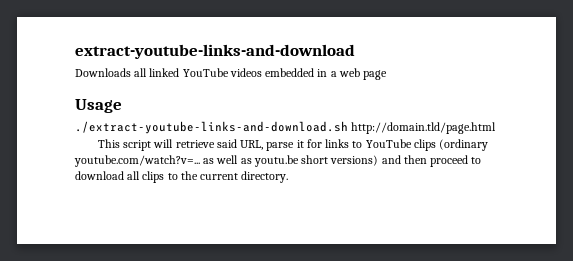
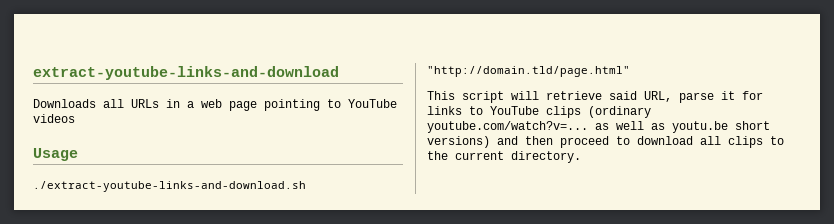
- Downloads all linked YouTube videos embedded in a web page
+ Downloads all URLs in a web page pointing to YouTube videos
- ./extract-youtube-links-and-download.sh http://domain.tld/page.html
+ ./extract-youtube-links-and-download.sh "http://domain.tld/page.html"

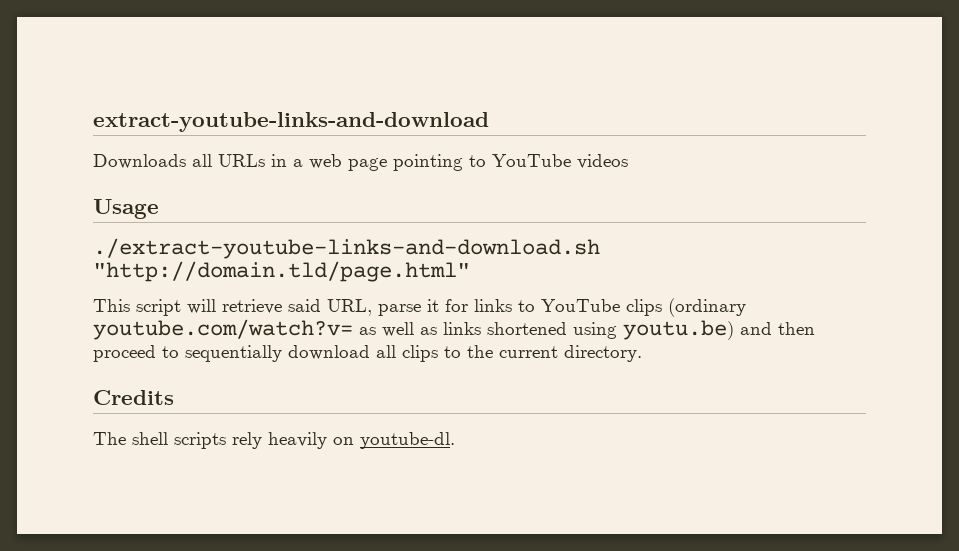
- This script will retrieve said URL, parse it for links to YouTube clips (ordinary youtube.com/watch?v=... as well as youtu.be short versions) and then proceed to download all clips to the current directory.
+ This script will retrieve said URL, parse it for links to YouTube clips (ordinary youtube.com/watch?v= as well as links shortened using youtu.be) and then proceed to sequentially download all clips to the current directory.
+ Credits
+ The shell scripts rely heavily on youtube-dl.

